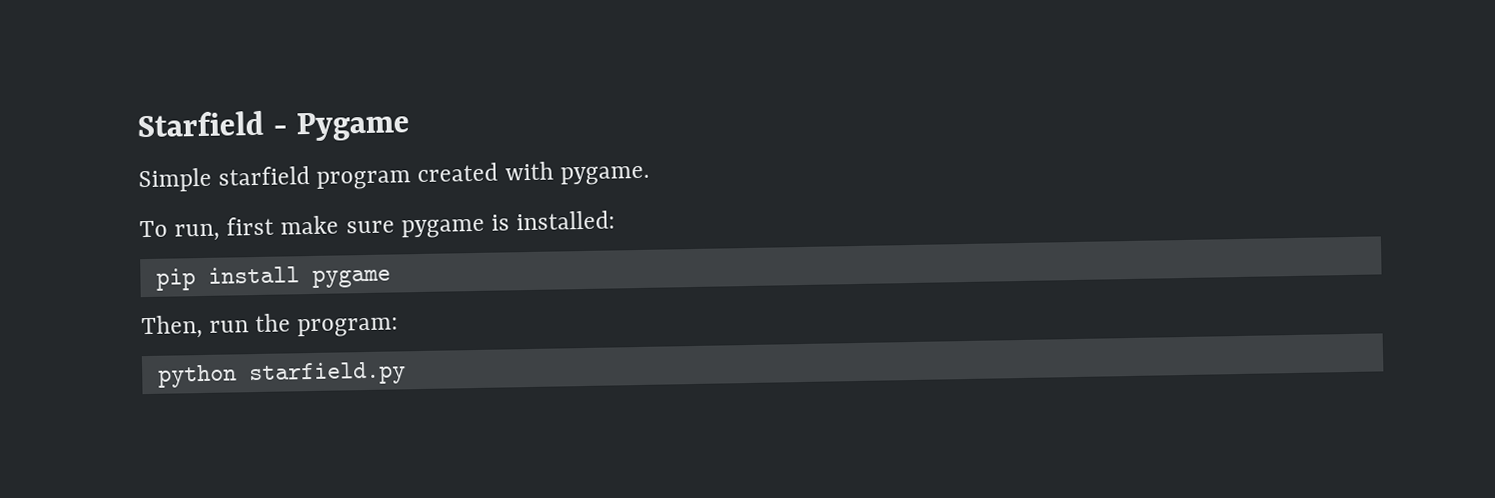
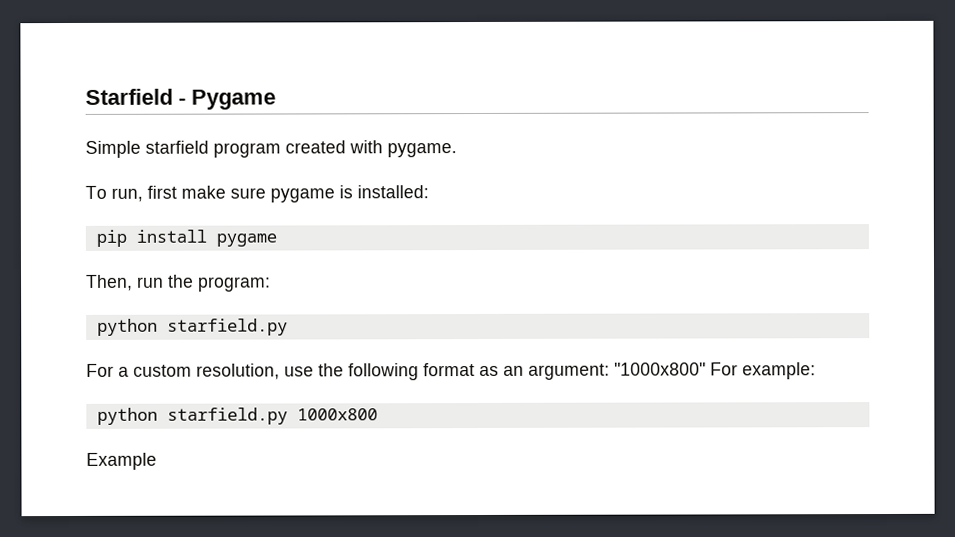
+ For a custom resolution, use the following format as an argument: "1000x800" For example:
+ python starfield.py 1000x800
+ Example

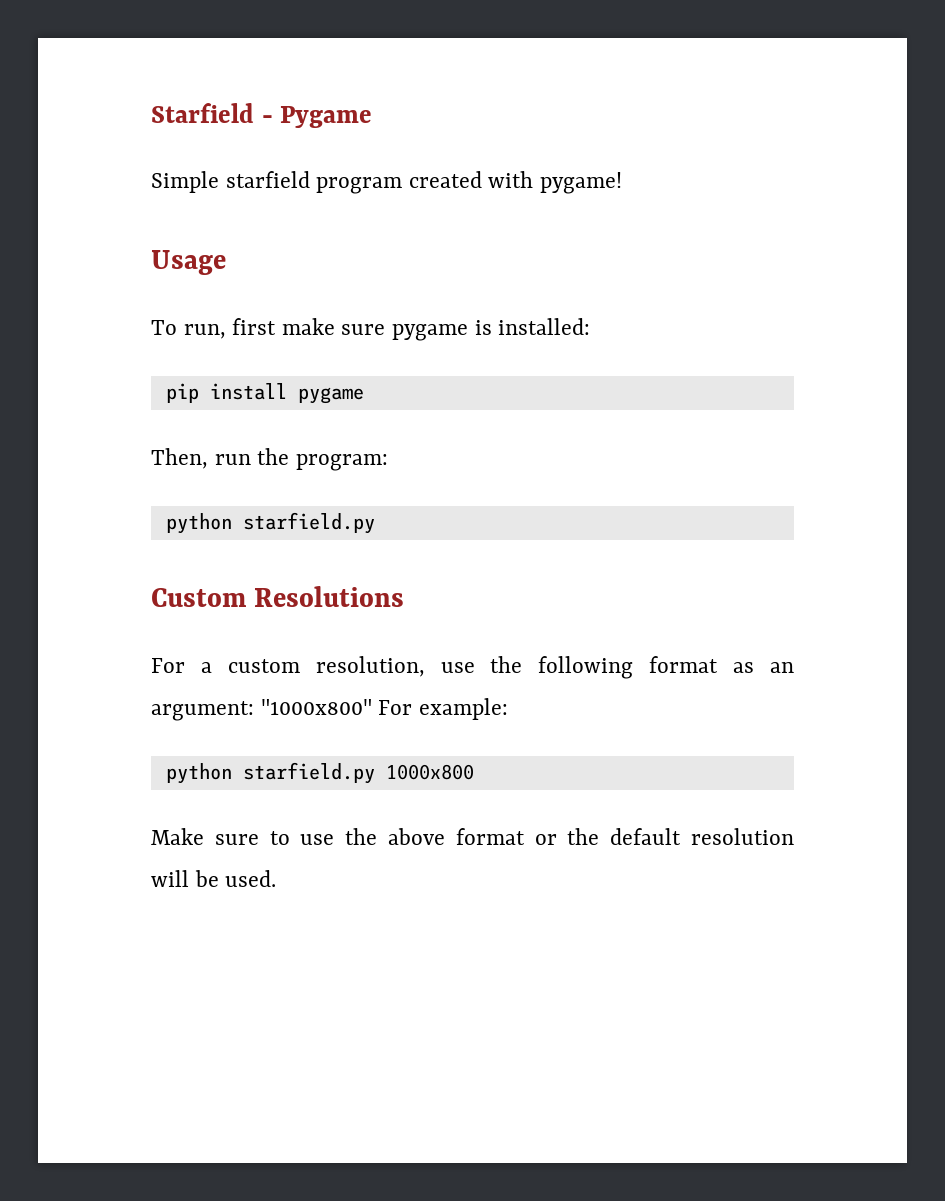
- Simple starfield program created with pygame.
+ Simple starfield program created with pygame!
+ Usage
+ Custom Resolutions
- Example
+ Make sure to use the above format or the default resolution will be used.

